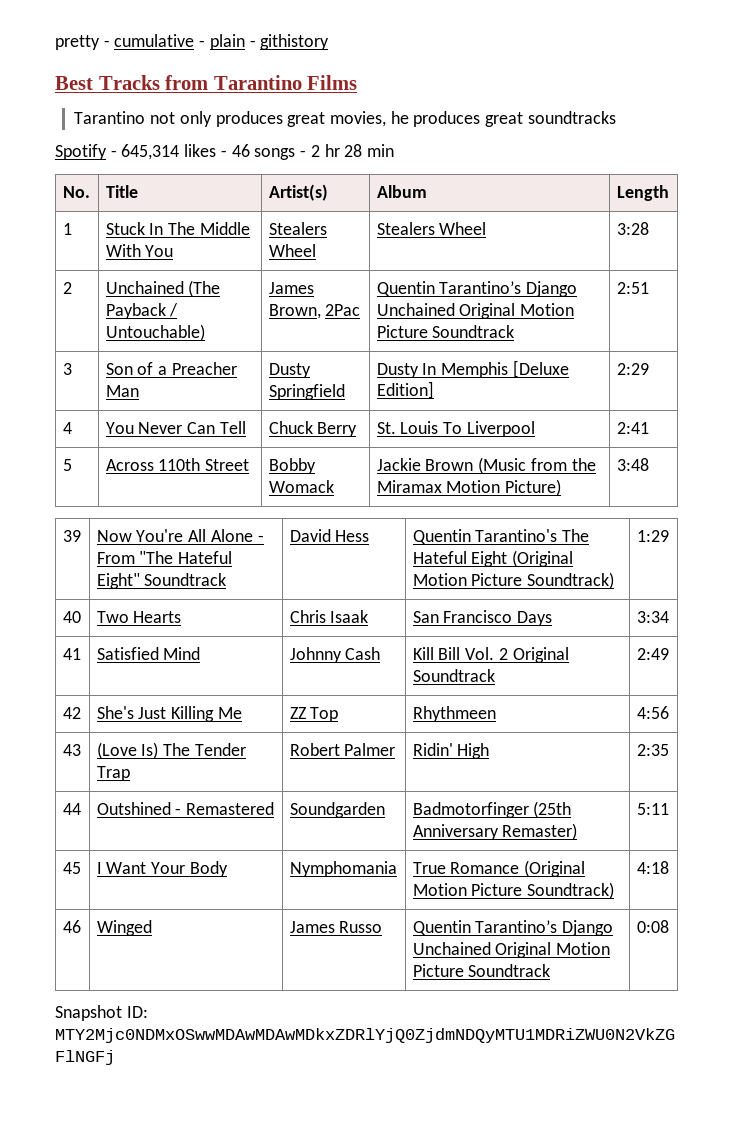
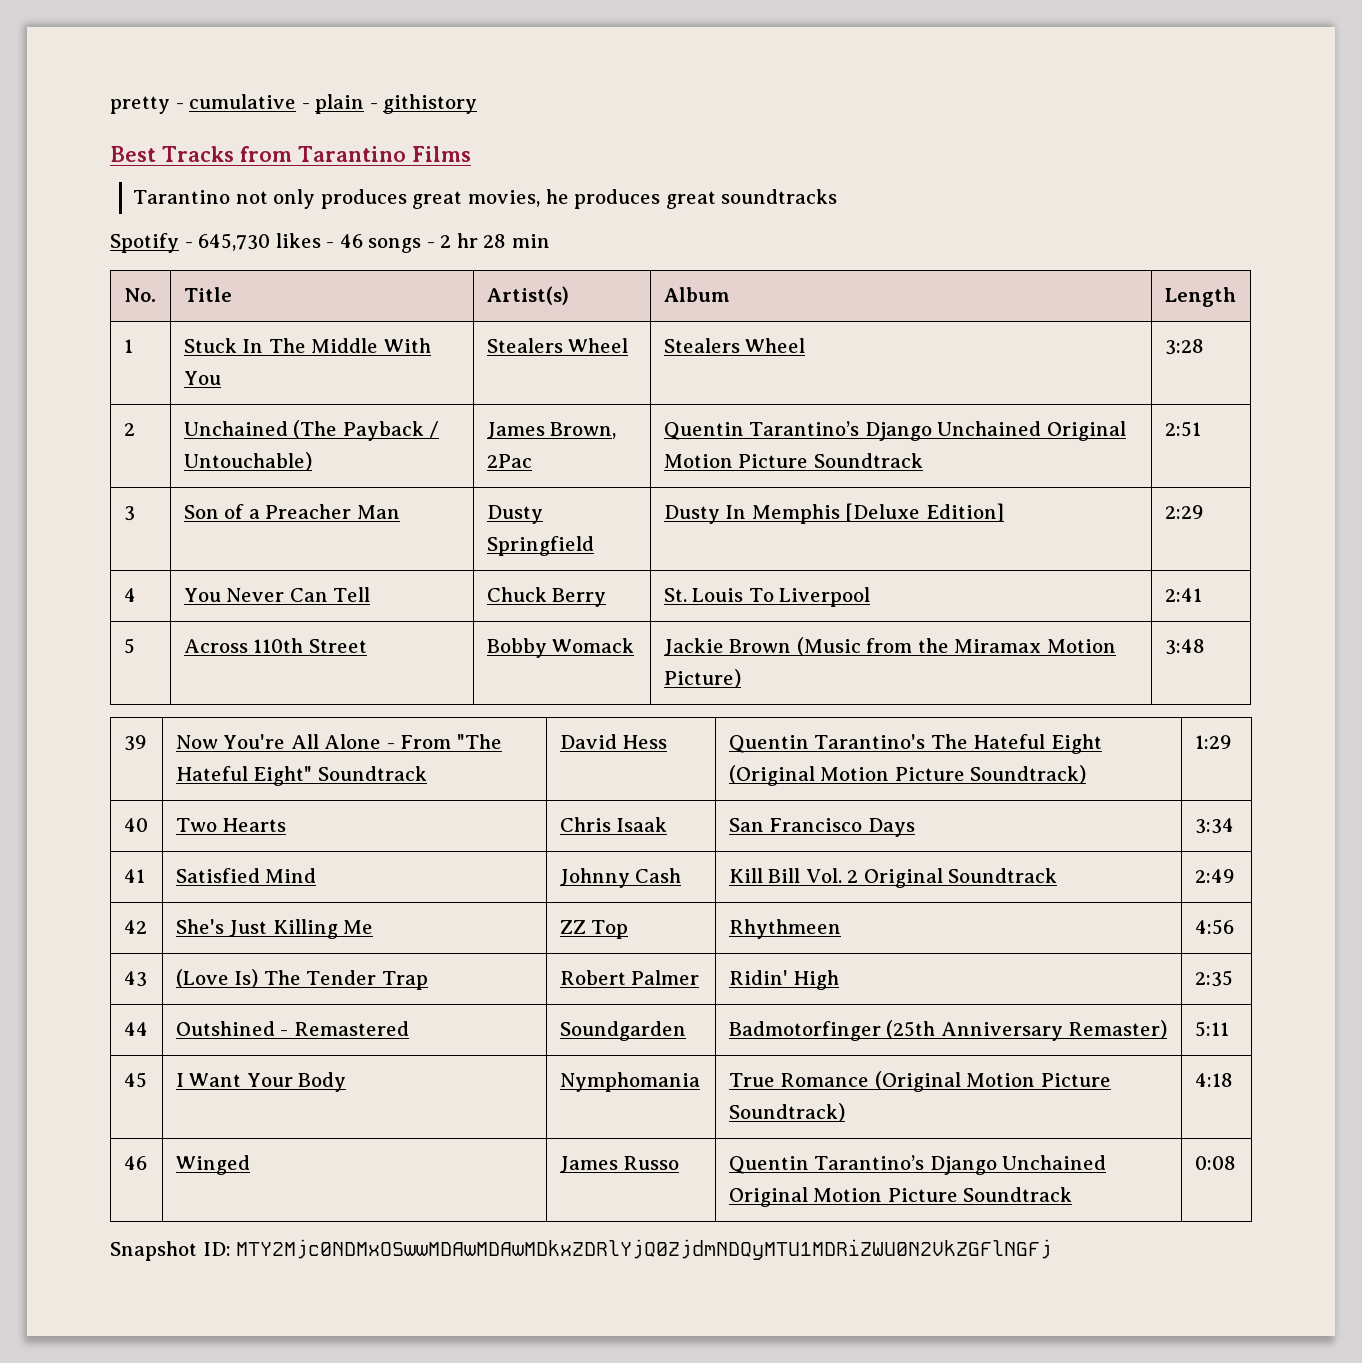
- Spotify - 645,314 likes - 46 songs - 2 hr 28 min
+ Spotify - 645,730 likes - 46 songs - 2 hr 28 min

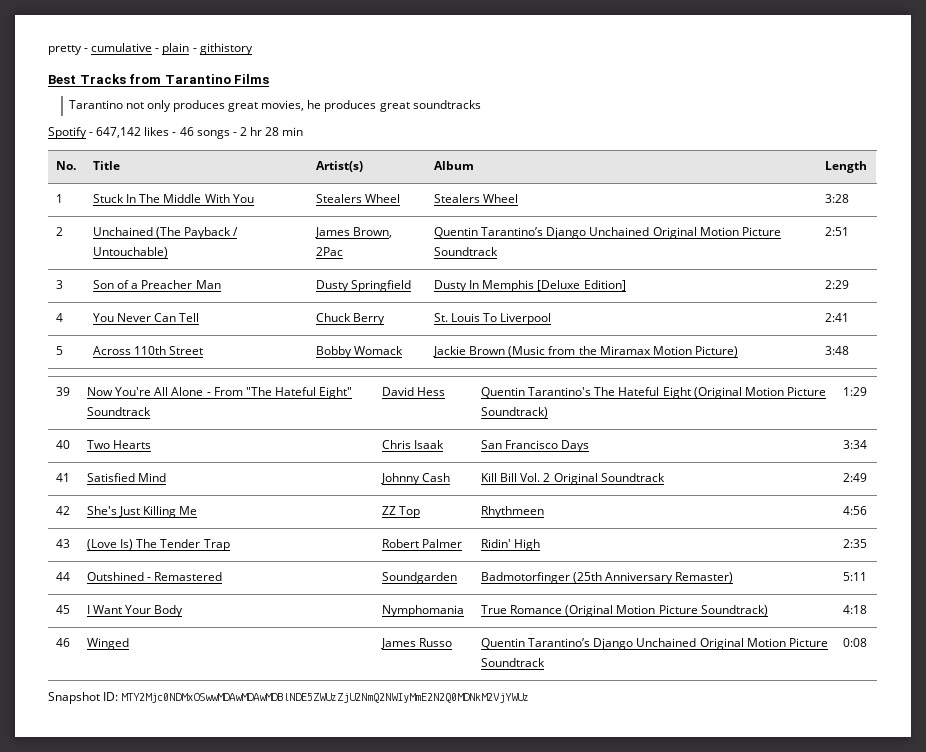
- Spotify - 645,730 likes - 46 songs - 2 hr 28 min
+ Spotify - 647,142 likes - 46 songs - 2 hr 28 min
- Snapshot ID: MTY2Mjc0NDMxOSwwMDAwMDAwMDkxZDRlYjQ0ZjdmNDQyMTU1MDRiZWU0N2VkZGFlNGFj
+ Snapshot ID: MTY2Mjc0NDMxOSwwMDAwMDAwMDBlNDE5ZWUzZjU2NmQ2NWIyMmE2N2Q0MDNkM2VjYWUz

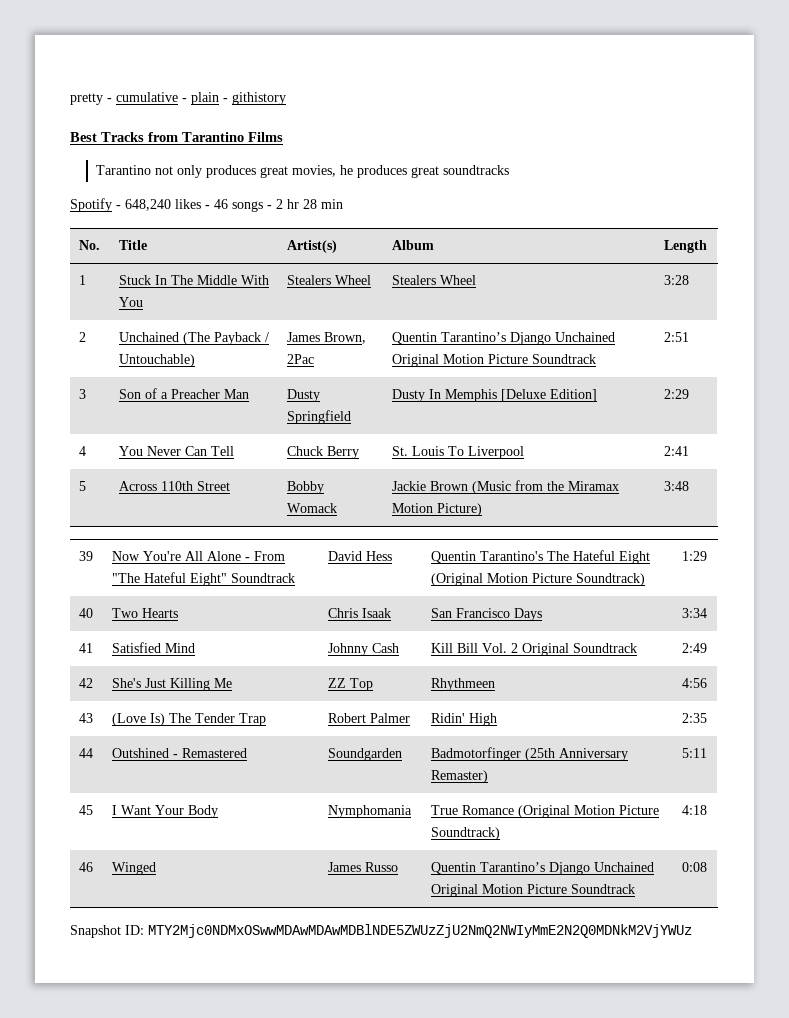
- Spotify - 647,142 likes - 46 songs - 2 hr 28 min
+ Spotify - 648,240 likes - 46 songs - 2 hr 28 min

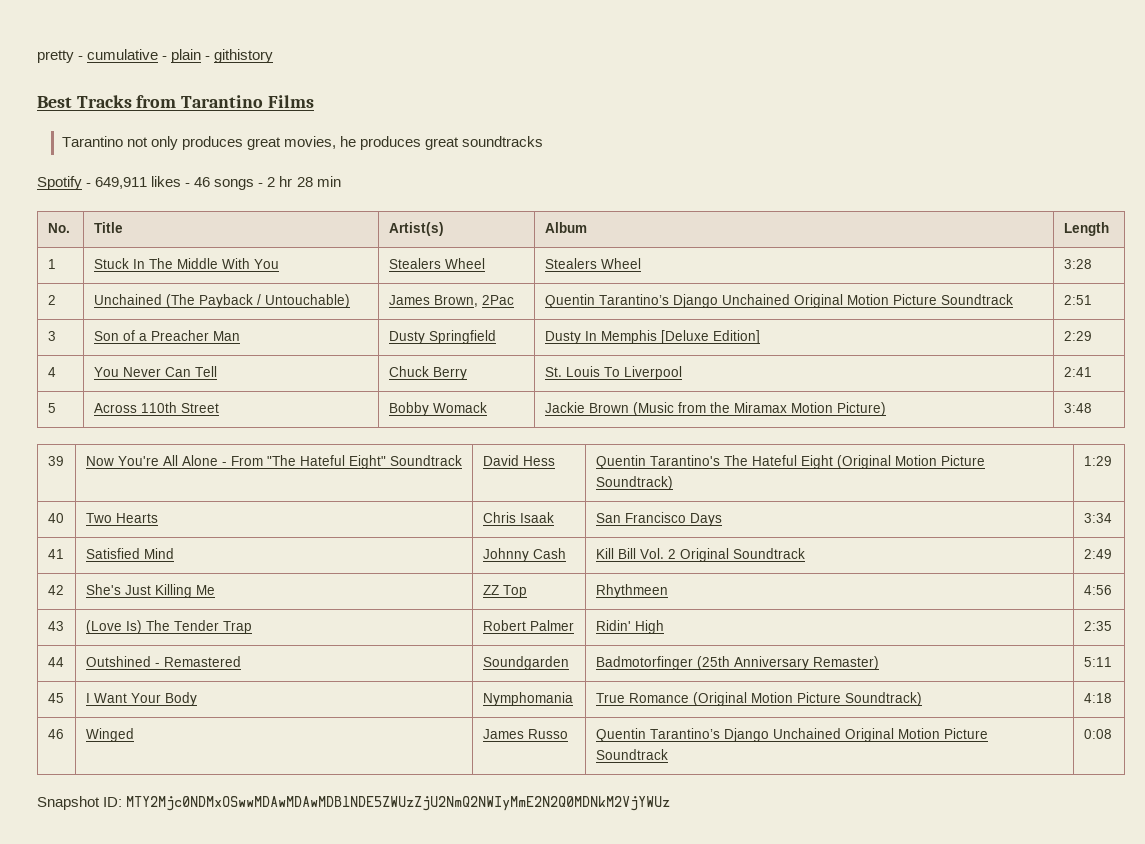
- Spotify - 648,240 likes - 46 songs - 2 hr 28 min
+ Spotify - 649,911 likes - 46 songs - 2 hr 28 min

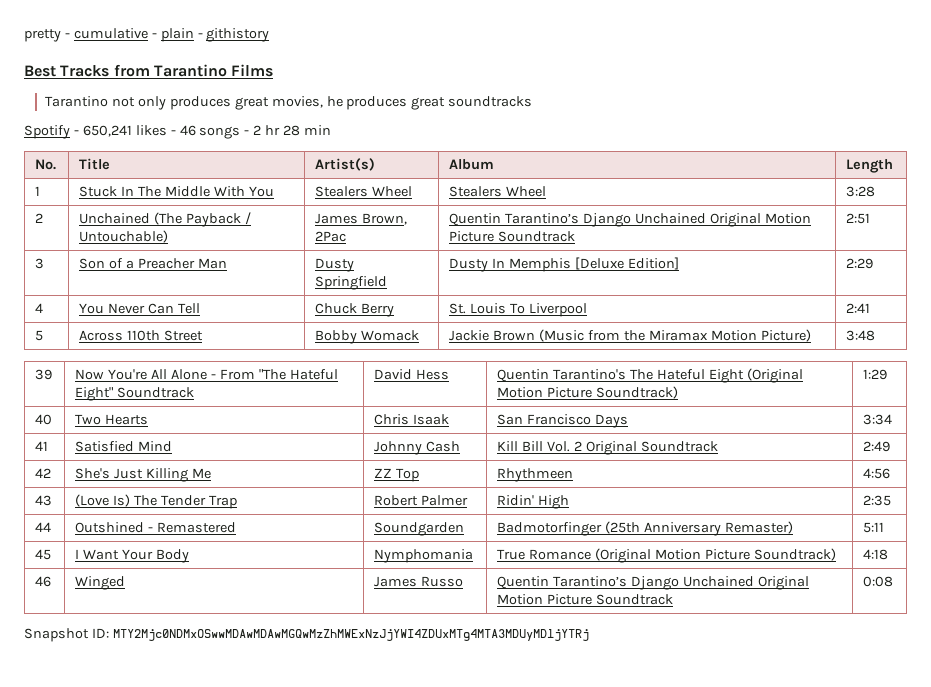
- Spotify - 649,911 likes - 46 songs - 2 hr 28 min
+ Spotify - 650,241 likes - 46 songs - 2 hr 28 min
- Snapshot ID: MTY2Mjc0NDMxOSwwMDAwMDAwMDBlNDE5ZWUzZjU2NmQ2NWIyMmE2N2Q0MDNkM2VjYWUz
+ Snapshot ID: MTY2Mjc0NDMxOSwwMDAwMDAwMGQwMzZhMWExNzJjYWI4ZDUxMTg4MTA3MDUyMDljYTRj

